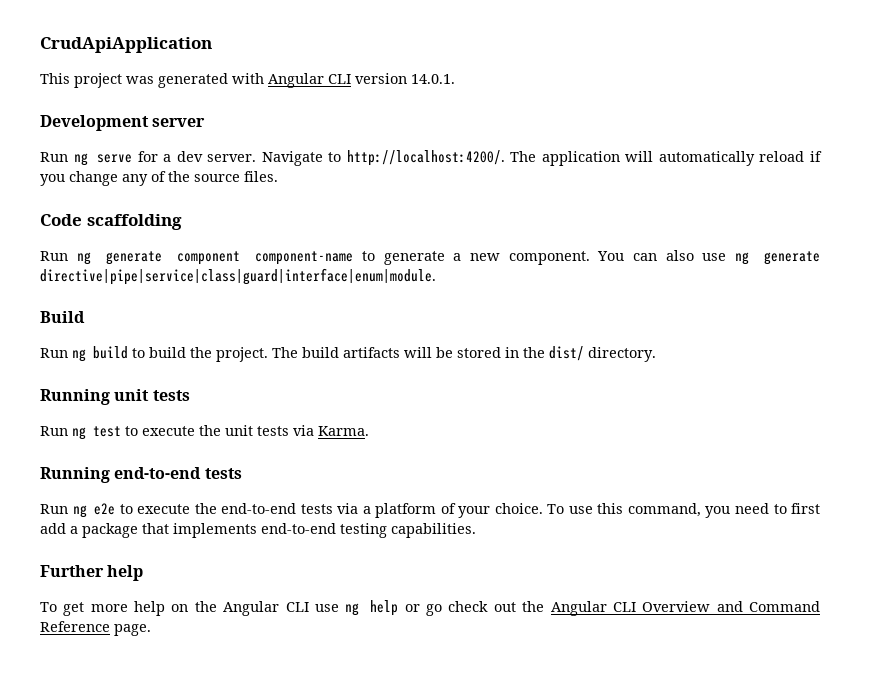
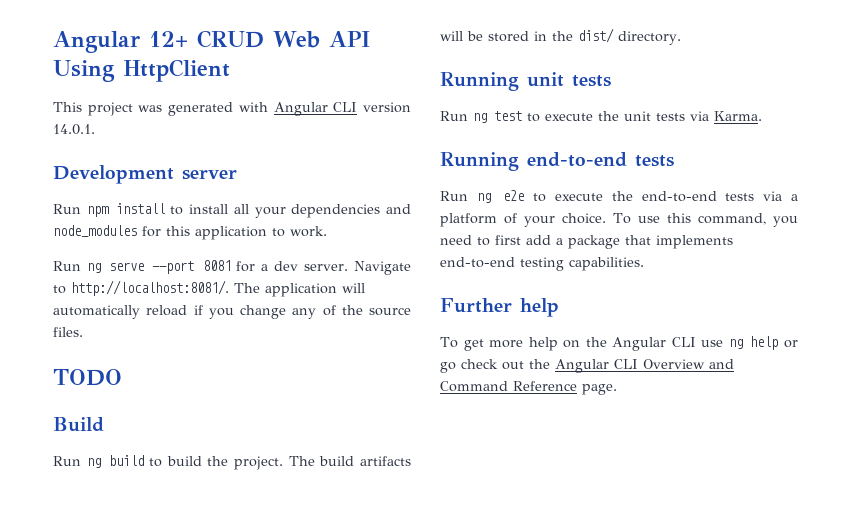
- CrudApiApplication
+ Angular 12+ CRUD Web API Using HttpClient
+ Run npm install to install all your dependencies and node_modules for this application to work.
- Run ng serve for a dev server.
+ Run ng serve --port 8081 for a dev server.
- Navigate to http://localhost:4200/.
+ Navigate to http://localhost:8081/.
- Code scaffolding
- Run ng generate component component-name to generate a new component. You can also use ng generate directive|pipe|service|class|guard|interface|enum|module.
+ TODO

